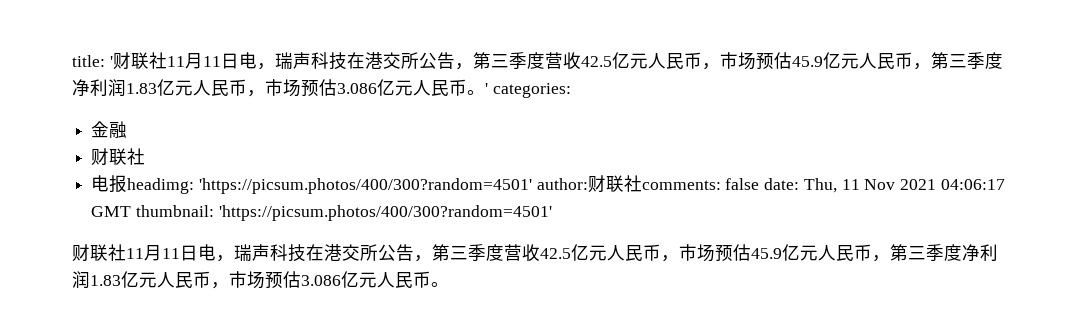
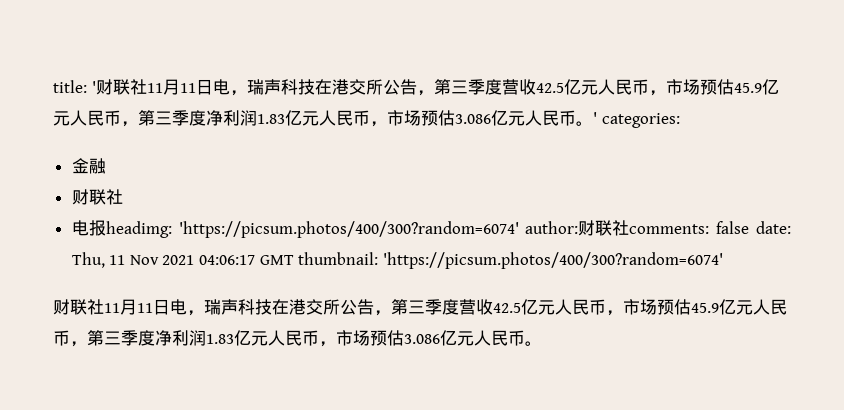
- 电报headimg: 'https://picsum.photos/400/300?random=4501' author:财联社comments: false date: Thu, 11 Nov 2021 04:06:17 GMT thumbnail: 'https://picsum.photos/400/300?random=4501'
+ 电报headimg: 'https://picsum.photos/400/300?random=6074' author:财联社comments: false date: Thu, 11 Nov 2021 04:06:17 GMT thumbnail: 'https://picsum.photos/400/300?random=6074'

